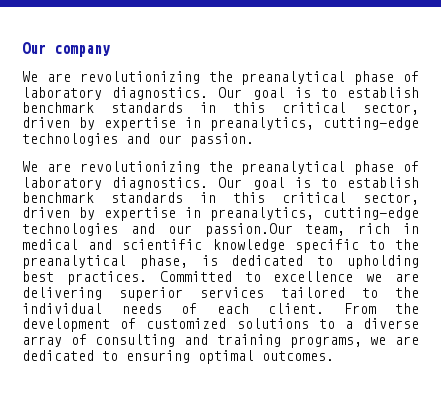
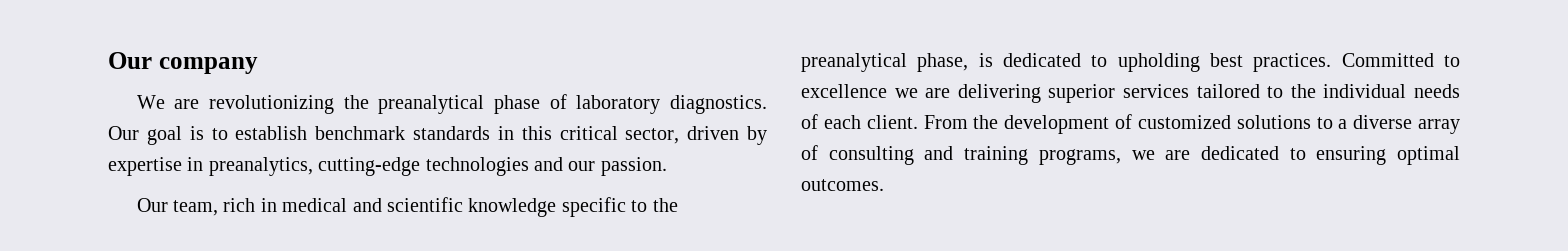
- We are revolutionizing the preanalytical phase of laboratory diagnostics. Our goal is to establish benchmark standards in this critical sector, driven by expertise in preanalytics, cutting-edge technologies and our passion.Our team, rich in medical and scientific knowledge specific to the preanalytical phase, is dedicated to upholding best practices.
+ Our team, rich in medical and scientific knowledge specific to the preanalytical phase, is dedicated to upholding best practices.

